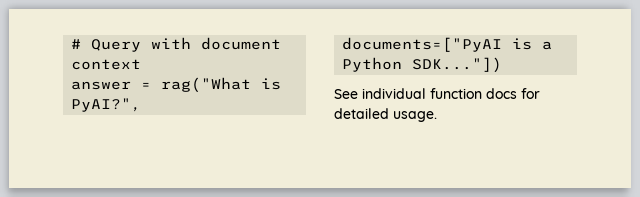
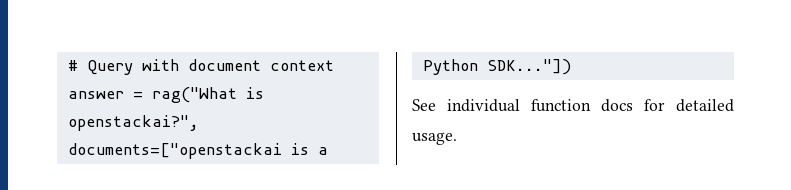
- answer = rag("What is PyAI?", documents=["PyAI is a Python SDK..."])
+ answer = rag("What is openstackai?", documents=["openstackai is a Python SDK..."])

